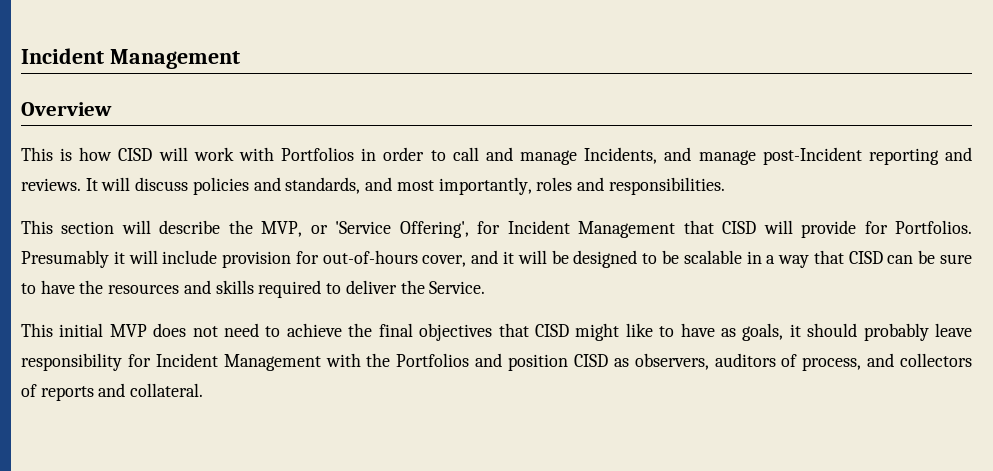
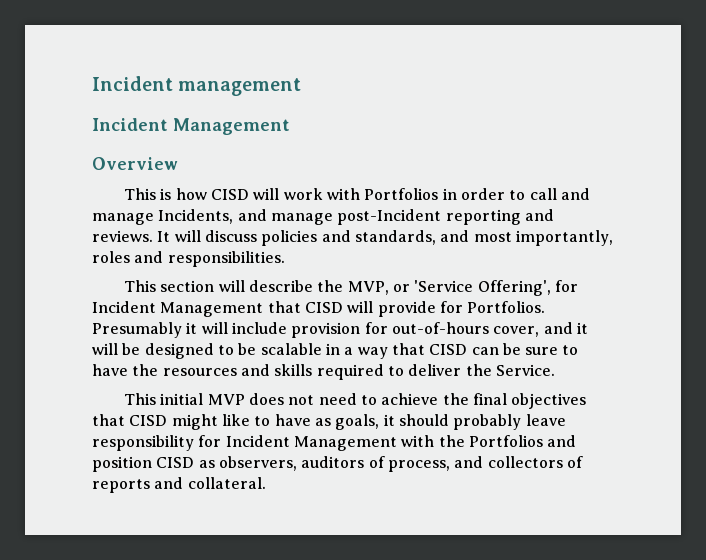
+ Incident management

